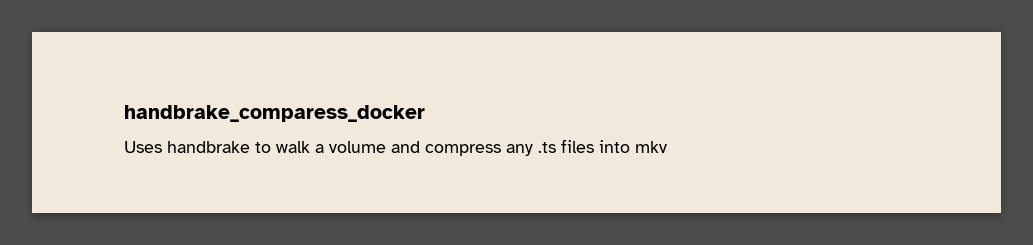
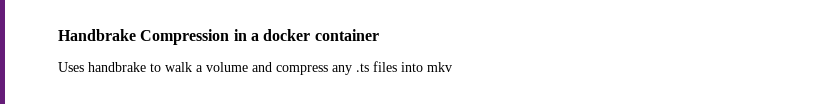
- handbrake_comparess_docker
+ Handbrake Compression in a docker container

